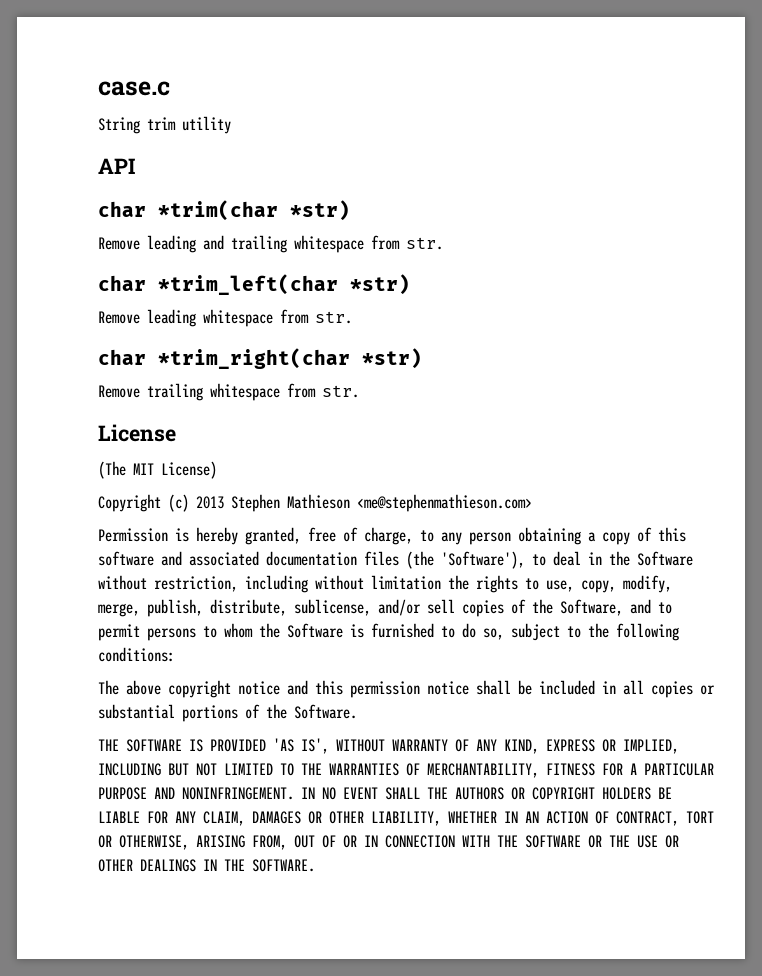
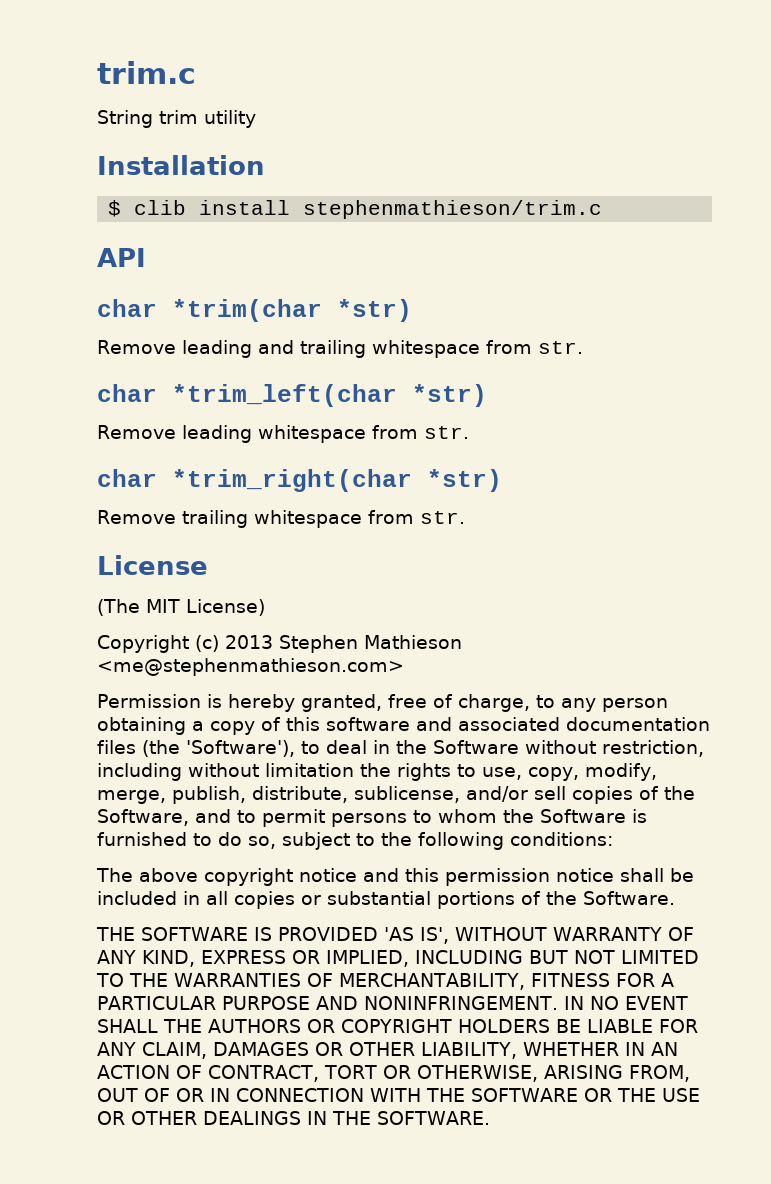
- case.c
+ trim.c
+ Installation
+ $ clib install stephenmathieson/trim.c

